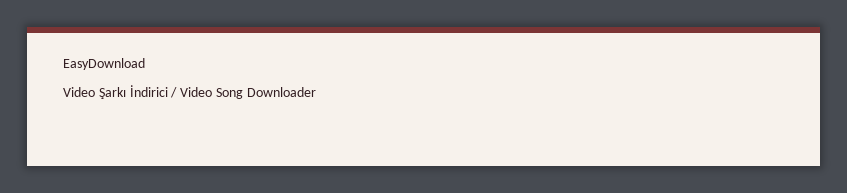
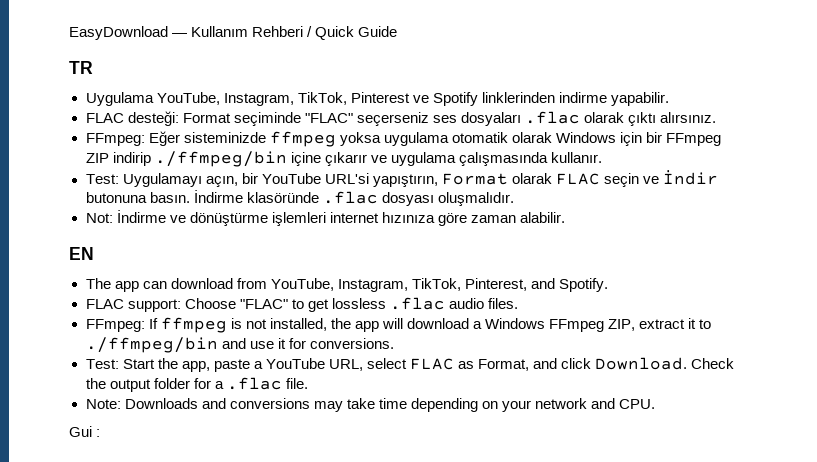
- EasyDownload
- Video Şarkı İndirici / Video Song Downloader
+ EasyDownload — Kullanım Rehberi / Quick Guide
+ TR
+ Uygulama YouTube, Instagram, TikTok, Pinterest ve Spotify linklerinden indirme yapabilir.
+ FLAC desteği: Format seçiminde "FLAC" seçerseniz ses dosyaları .flac olarak çıktı alırsınız.
+ FFmpeg: Eğer sisteminizde ffmpeg yoksa uygulama otomatik olarak Windows için bir FFmpeg ZIP indirip ./ffmpeg/bin içine çıkarır ve uygulama çalışmasında kullanır.
+ Test: Uygulamayı açın, bir YouTube URL'si yapıştırın, Format olarak FLAC seçin ve İndir butonuna basın. İndirme klasöründe .flac dosyası oluşmalıdır.
+ Not: İndirme ve dönüştürme işlemleri internet hızınıza göre zaman alabilir.
+ EN
+ The app can download from YouTube, Instagram, TikTok, Pinterest, and Spotify.
+ FLAC support: Choose "FLAC" to get lossless .flac audio files.
+ FFmpeg: If ffmpeg is not installed, the app will download a Windows FFmpeg ZIP, extract it to ./ffmpeg/bin and use it for conversions.
+ Test: Start the app, paste a YouTube URL, select FLAC as Format, and click Download. Check the output folder for a .flac file.
+ Note: Downloads and conversions may take time depending on your network and CPU.
+ Gui :

